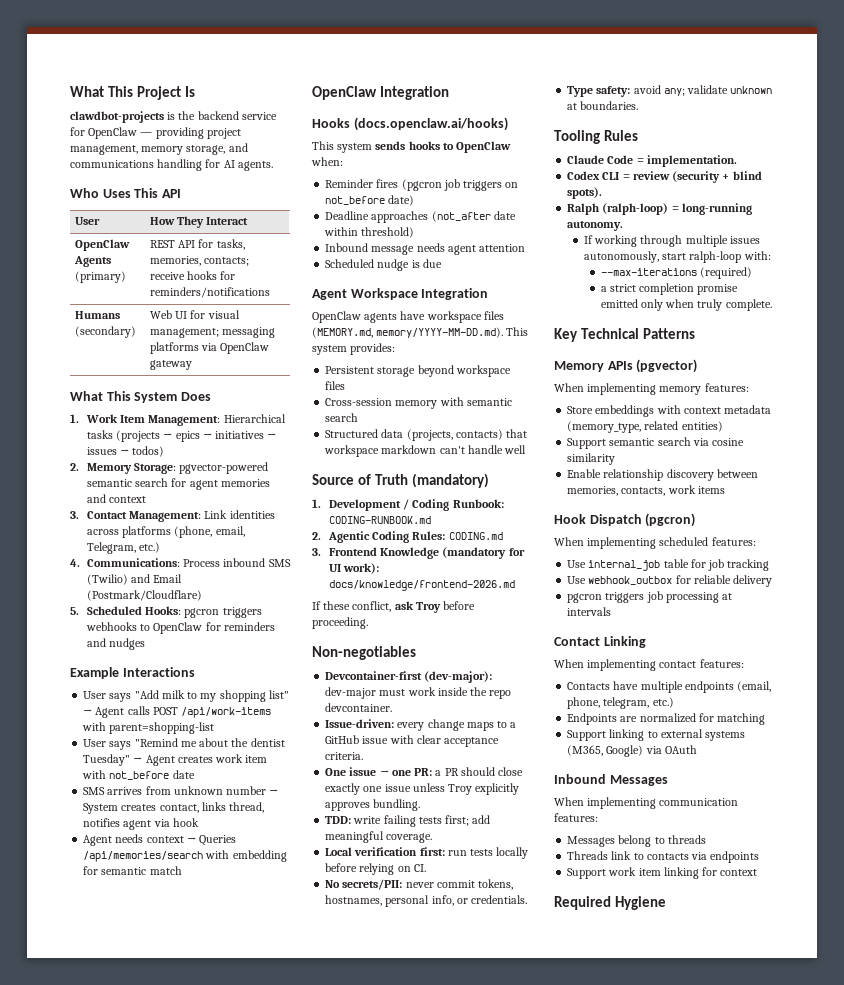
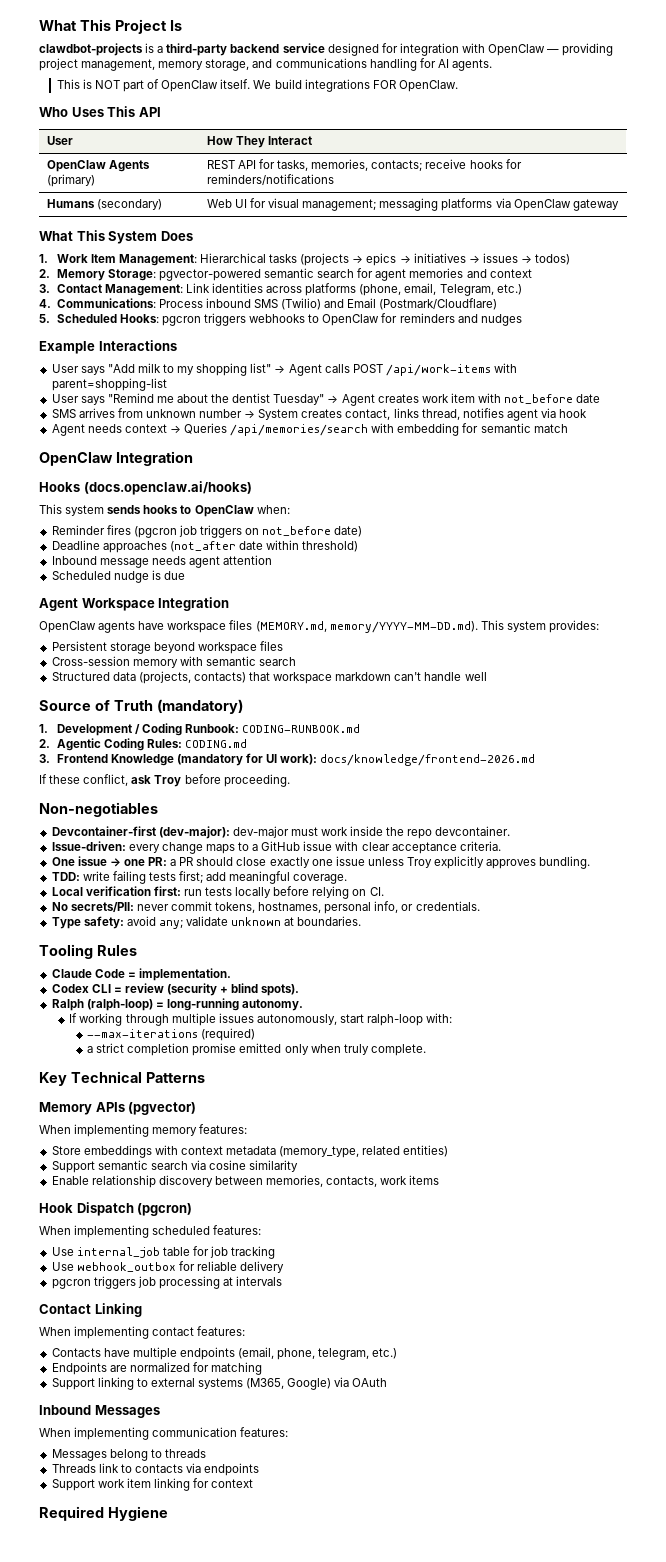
- clawdbot-projects is the backend service for OpenClaw — providing project management, memory storage, and communications handling for AI agents.
+ clawdbot-projects is a third-party backend service designed for integration with OpenClaw — providing project management, memory storage, and communications handling for AI agents.
+ This is NOT part of OpenClaw itself. We build integrations FOR OpenClaw.

